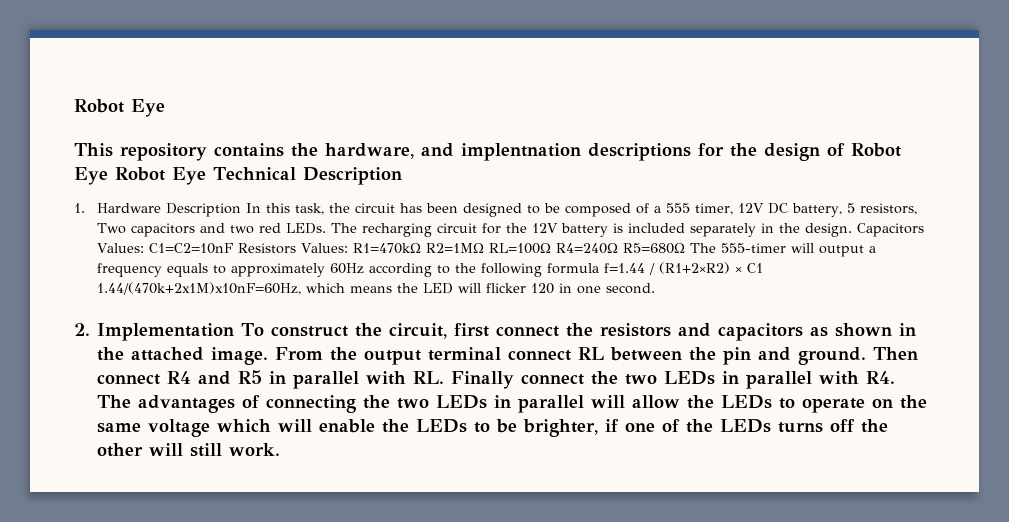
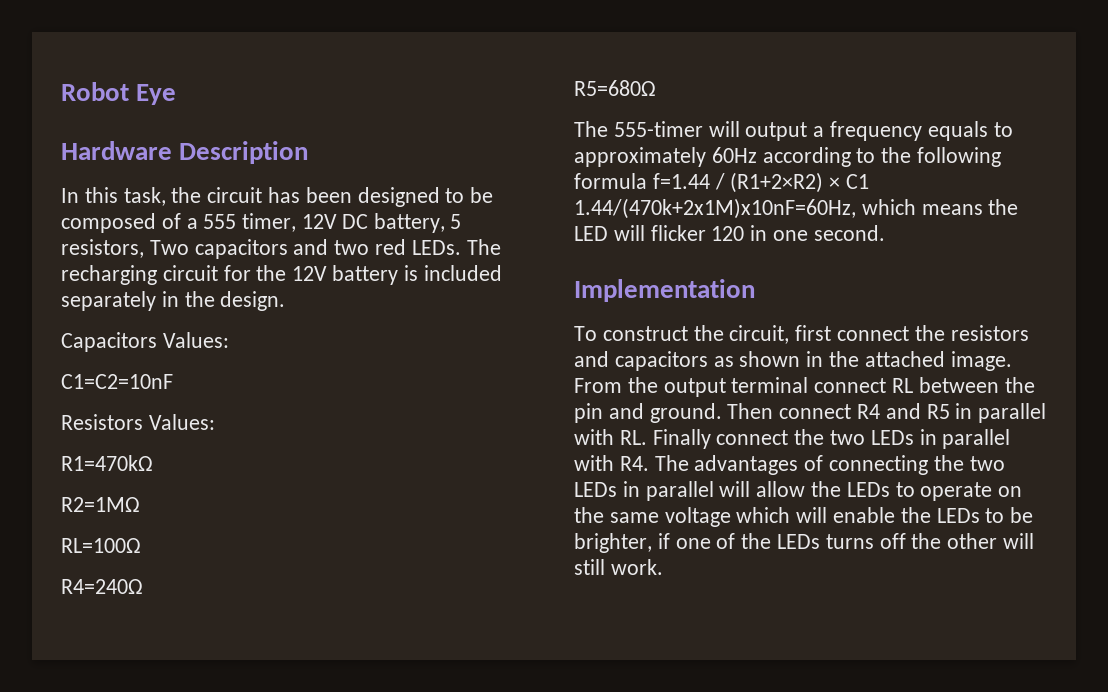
- This repository contains the hardware, and implentnation descriptions for the design of Robot Eye Robot Eye Technical Description
- 1. Hardware Description In this task, the circuit has been designed to be composed of a 555 timer, 12V DC battery, 5 resistors, Two capacitors and two red LEDs.
+ Hardware Description
+ In this task, the circuit has been designed to be composed of a 555 timer, 12V DC battery, 5 resistors, Two capacitors and two red LEDs.
- The recharging circuit for the 12V battery is included separately in the design. Capacitors Values: C1=C2=10nF Resistors Values: R1=470kΩ R2=1MΩ RL=100Ω R4=240Ω R5=680Ω The 555-timer will output a frequency equals to approximately 60Hz according to the following formula f=1.44 / (R1+2×R2) × C1 1.44/(470k+2x1M)x10nF=60Hz, which means the LED will flicker 120 in one second.
+ The recharging circuit for the 12V battery is included separately in the design.
+ Capacitors Values:
+ C1=C2=10nF
+ Resistors Values:
+ R1=470kΩ
+ R2=1MΩ
+ RL=100Ω
+ R4=240Ω
+ R5=680Ω
+ The 555-timer will output a frequency equals to approximately 60Hz according to the following formula f=1.44 / (R1+2×R2) × C1 1.44/(470k+2x1M)x10nF=60Hz, which means the LED will flicker 120 in one second.
- 2. Implementation To construct the circuit, first connect the resistors and capacitors as shown in the attached image.
+ Implementation
+ To construct the circuit, first connect the resistors and capacitors as shown in the attached image.

